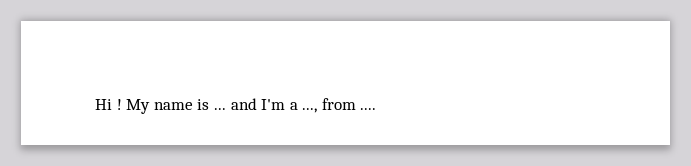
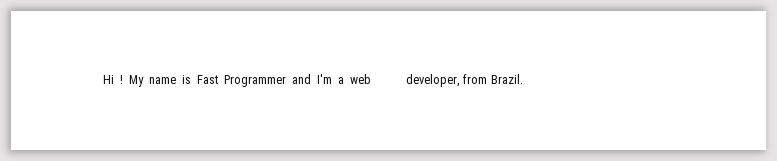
- My name is ... and I'm a ..., from ....
+ My name is Fast Programmer and I'm a web developer, from Brazil.

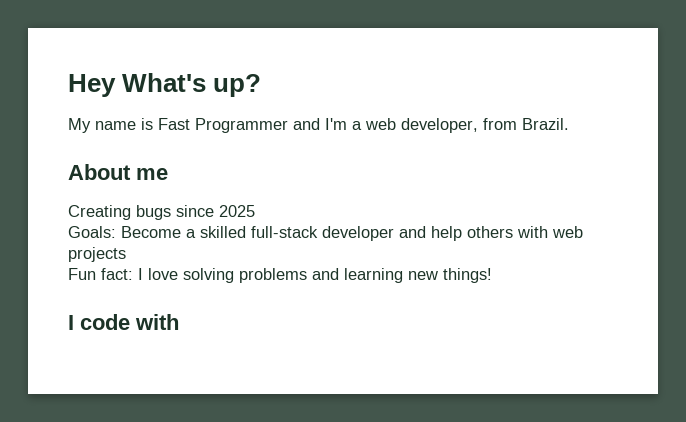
- Hi ! My name is Fast Programmer and I'm a web developer, from Brazil.
+ Hey What's up?
+ My name is Fast Programmer and I'm a web developer, from Brazil.
+ About me
+ Creating bugs since 2025
+ Goals: Become a skilled full-stack developer and help others with web projects
+ Fun fact: I love solving problems and learning new things!
+ I code with

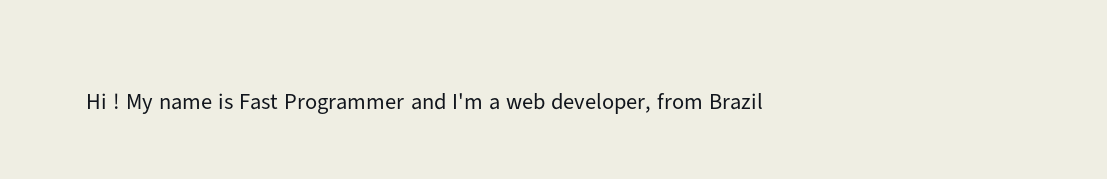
- Hey What's up?
- My name is Fast Programmer and I'm a web developer, from Brazil.
- About me
- Creating bugs since 2025
- Goals: Become a skilled full-stack developer and help others with web projects
- Fun fact: I love solving problems and learning new things!
- I code with
+ Hi ! My name is Fast Programmer and I'm a web developer, from Brazil

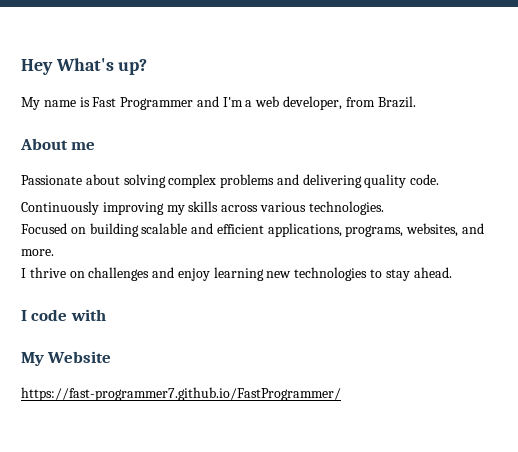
- Hi ! My name is Fast Programmer and I'm a web developer, from Brazil
+ Hey What's up?
+ My name is Fast Programmer and I'm a web developer, from Brazil.
+ About me
+ Passionate about solving complex problems and delivering quality code.
+ Continuously improving my skills across various technologies.
+ Focused on building scalable and efficient applications, programs, websites, and more.
+ I thrive on challenges and enjoy learning new technologies to stay ahead.
+ I code with
+ My Website
+ https://fast-programmer7.github.io/FastProgrammer/

